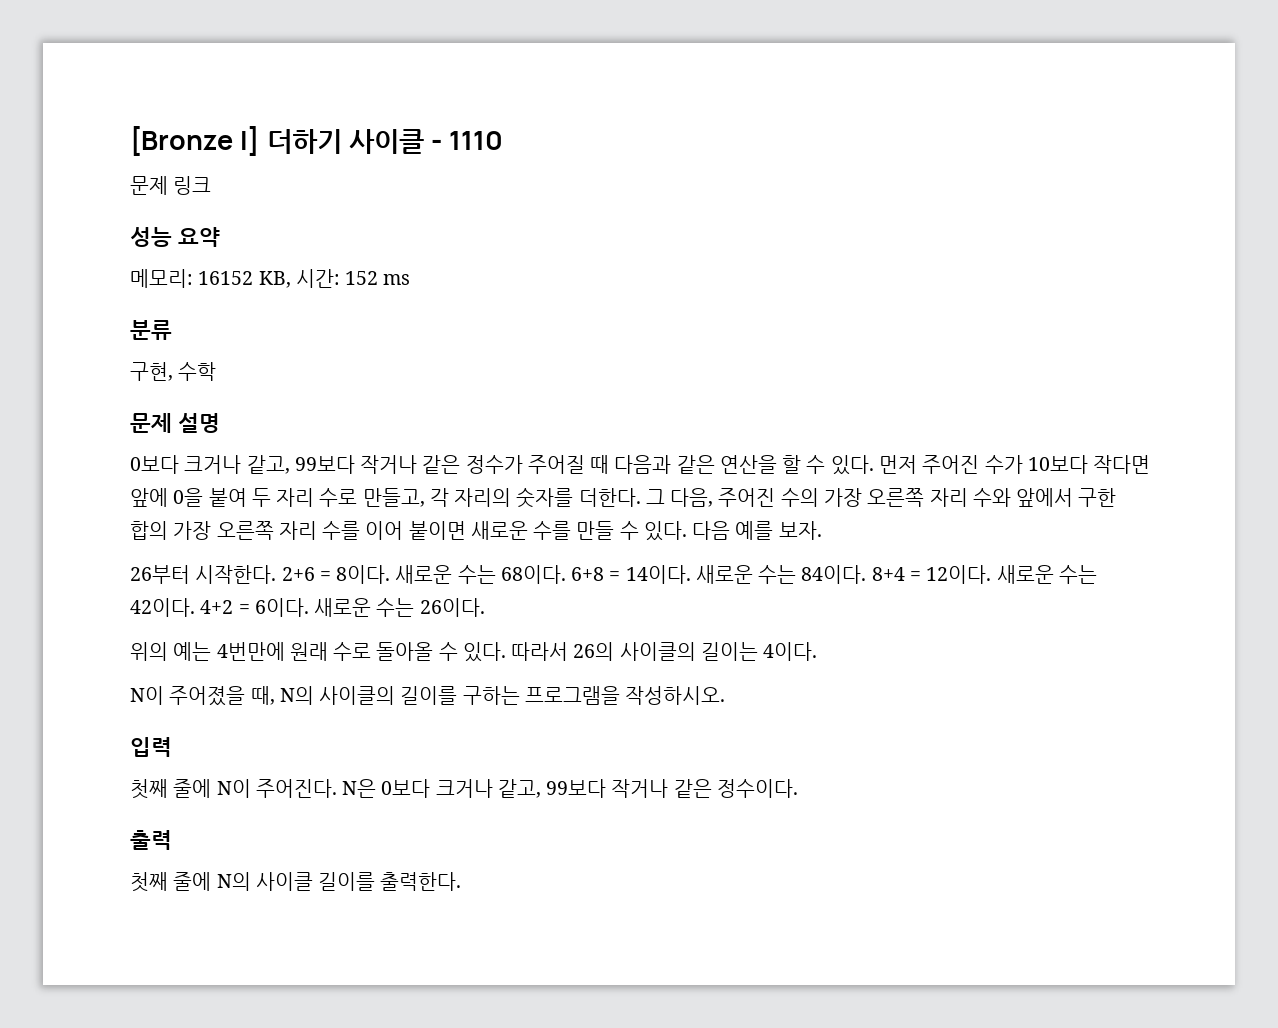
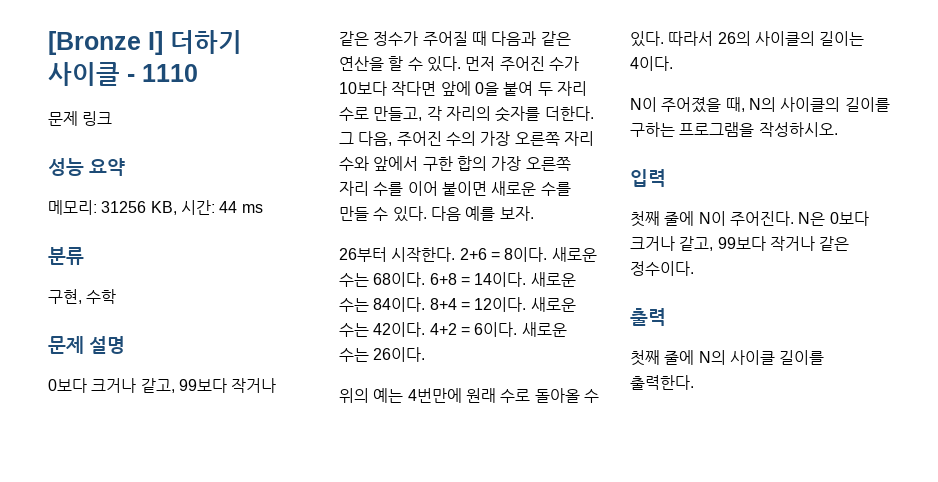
- 메모리: 16152 KB, 시간: 152 ms
+ 메모리: 31256 KB, 시간: 44 ms

